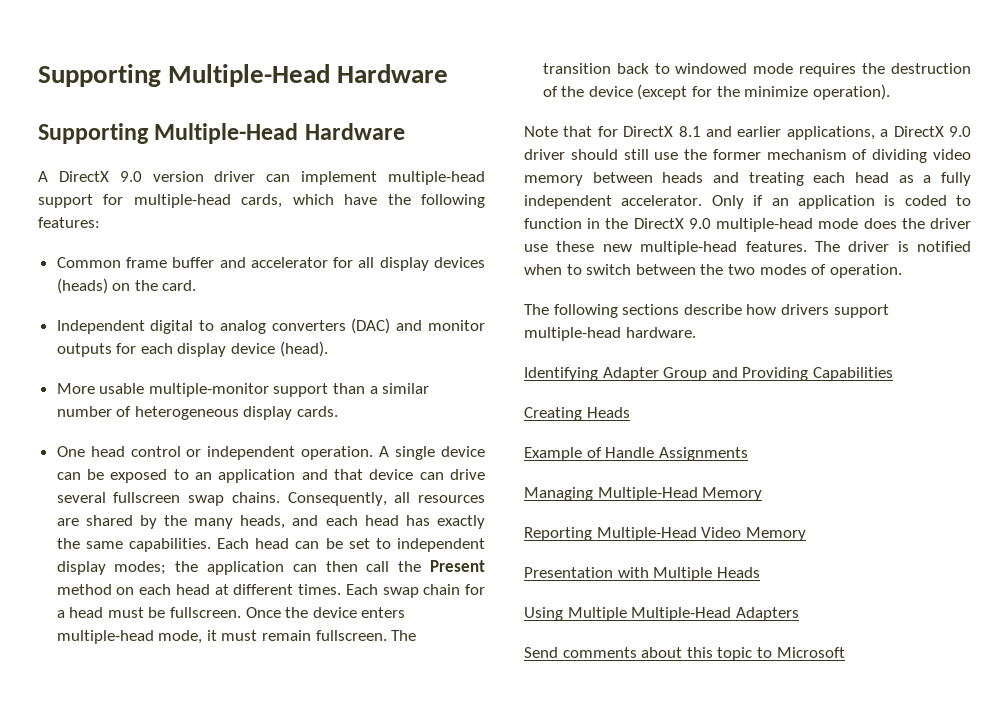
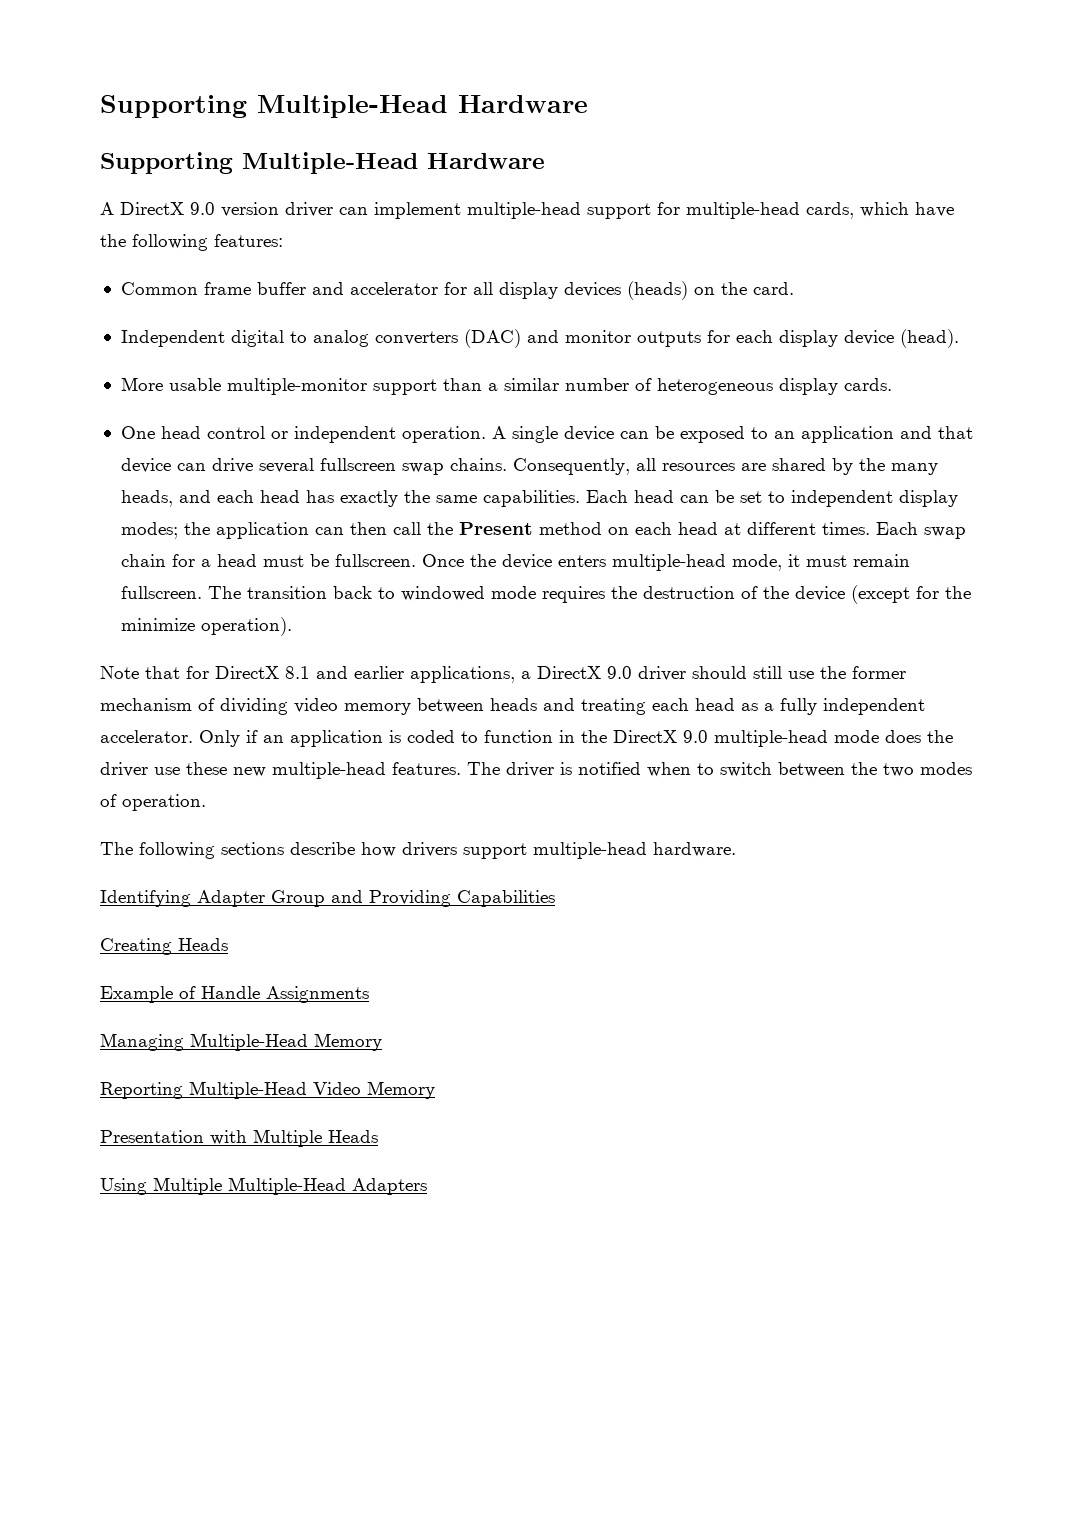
- Send comments about this topic to Microsoft

